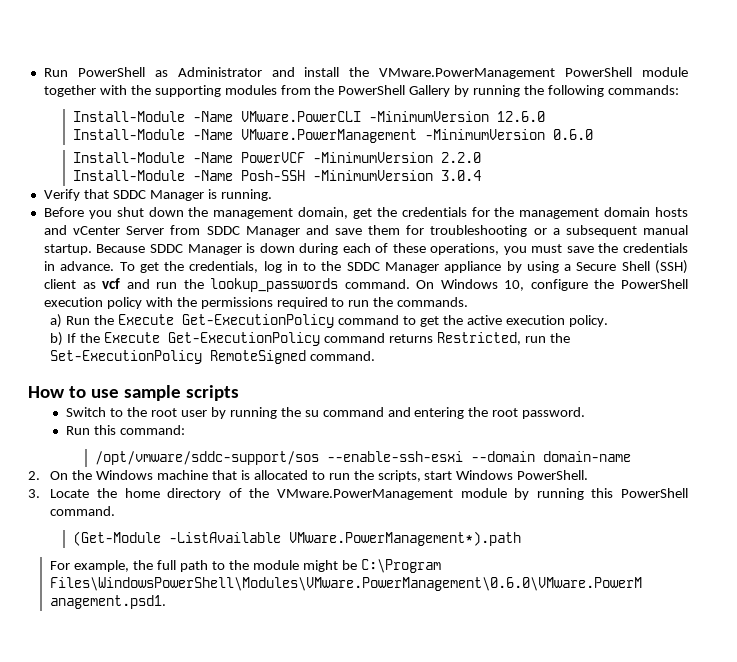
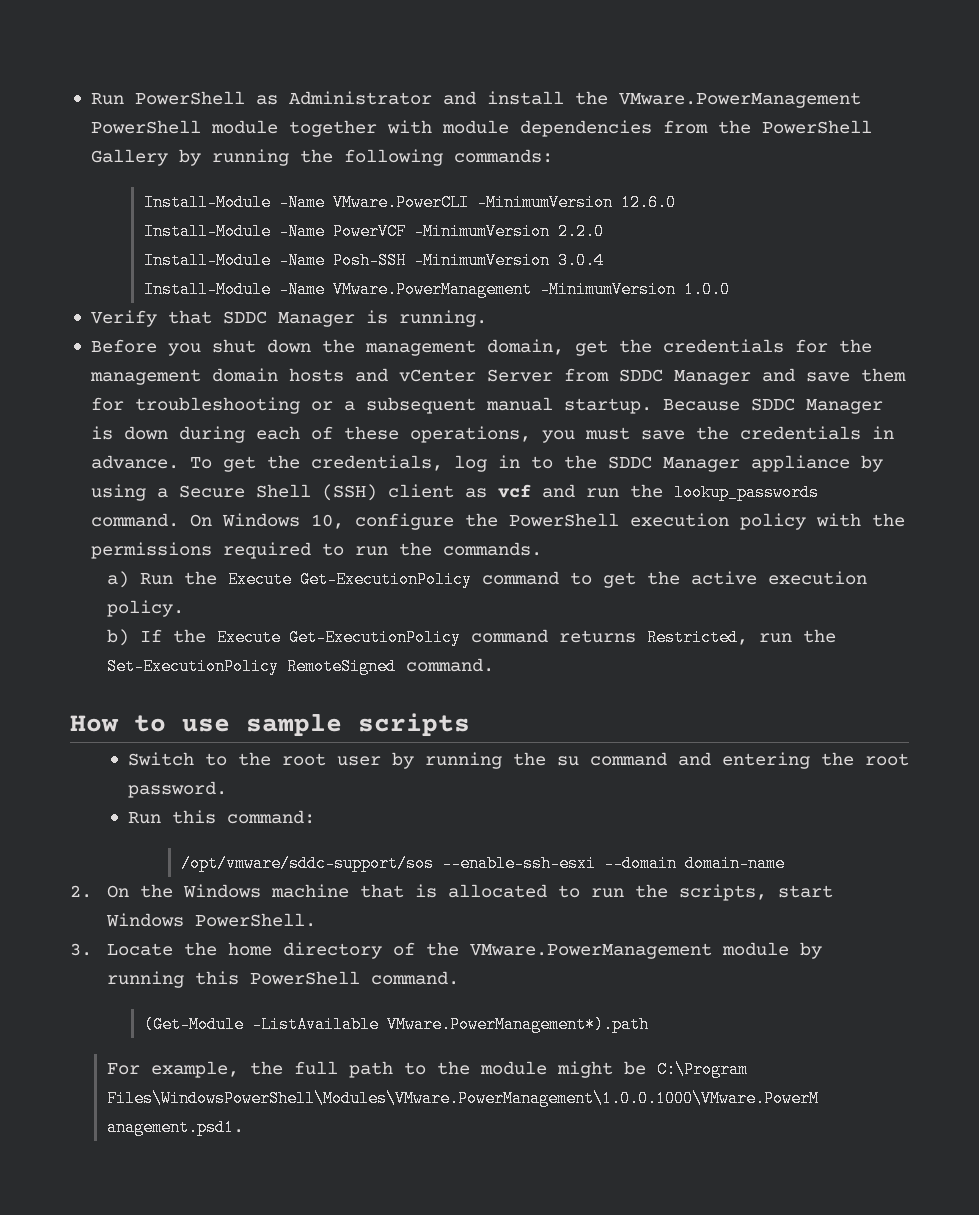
- Run PowerShell as Administrator and install the VMware.PowerManagement PowerShell module together with the supporting modules from the PowerShell Gallery by running the following commands:
+ Run PowerShell as Administrator and install the VMware.PowerManagement PowerShell module together with module dependencies from the PowerShell Gallery by running the following commands:
- Install-Module -Name VMware.PowerManagement -MinimumVersion 0.6.0
+ Install-Module -Name VMware.PowerManagement -MinimumVersion 1.0.0
- For example, the full path to the module might be C:\Program Files\WindowsPowerShell\Modules\VMware.PowerManagement\0.6.0\VMware.PowerM anagement.psd1.
+ For example, the full path to the module might be C:\Program Files\WindowsPowerShell\Modules\VMware.PowerManagement\1.0.0.1000\VMware.PowerM anagement.psd1.

